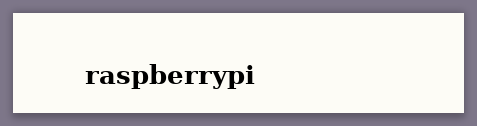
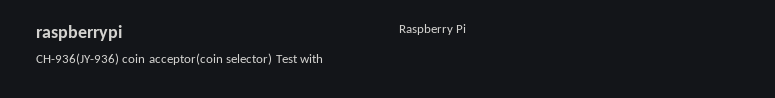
+ CH-936(JY-936) coin acceptor(coin selector) Test with Raspberry Pi

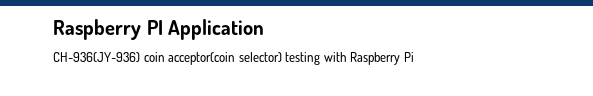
- raspberrypi
+ Raspberry PI Application
- CH-936(JY-936) coin acceptor(coin selector) Test with Raspberry Pi
+ CH-936(JY-936) coin acceptor(coin selector) testing with Raspberry Pi

